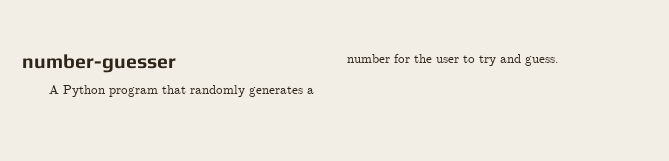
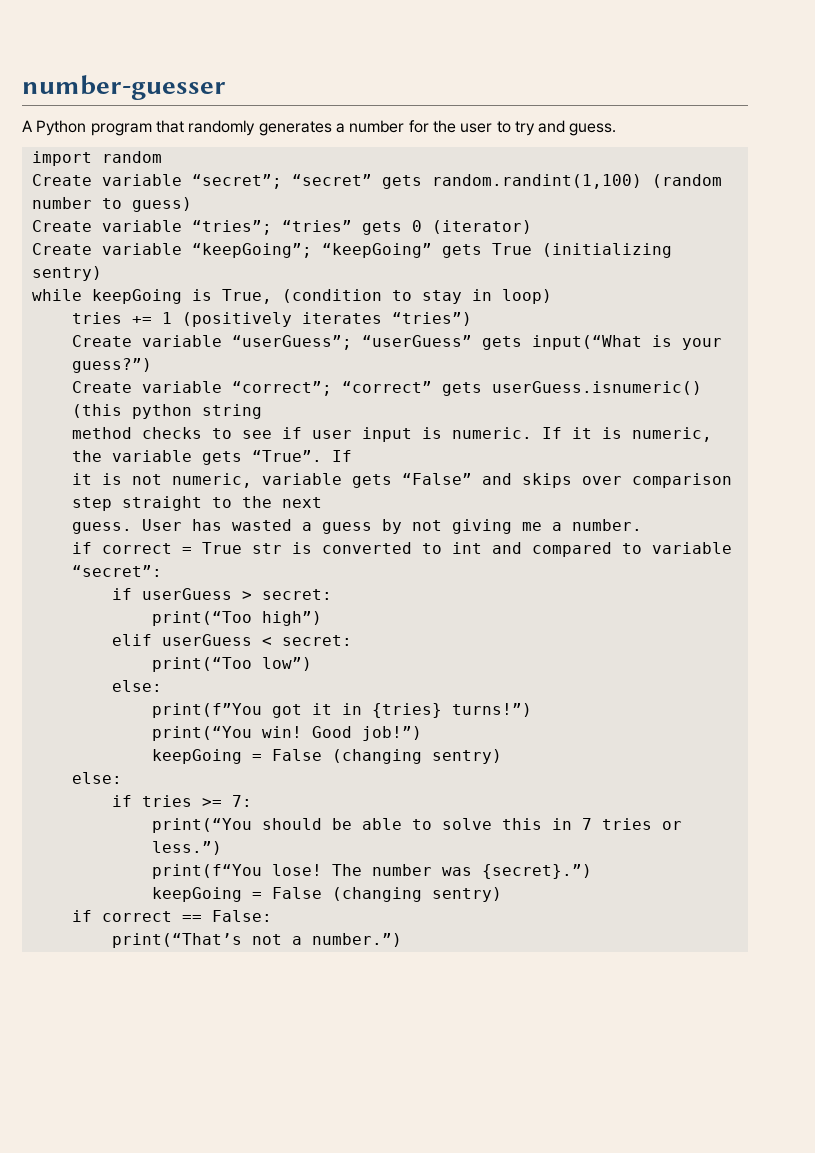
+ import random
+ Create variable “secret”; “secret” gets random.randint(1,100) (random number to guess)
+ Create variable “tries”; “tries” gets 0 (iterator)
+ Create variable “keepGoing”; “keepGoing” gets True (initializing sentry)
+ while keepGoing is True, (condition to stay in loop)
+ tries += 1 (positively iterates “tries”)
+ Create variable “userGuess”; “userGuess” gets input(“What is your guess?”)
+ Create variable “correct”; “correct” gets userGuess.isnumeric() (this python string
+ method checks to see if user input is numeric. If it is numeric, the variable gets “True”. If
+ it is not numeric, variable gets “False” and skips over comparison step straight to the next
+ guess. User has wasted a guess by not giving me a number.
+ if correct = True str is converted to int and compared to variable “secret”:
+ if userGuess > secret:
+ print(“Too high”)
+ elif userGuess < secret:
+ print(“Too low”)
+ else:
+ print(f”You got it in {tries} turns!”)
+ print(“You win! Good job!”)
+ keepGoing = False (changing sentry)
+ else:
+ if tries >= 7:
+ print(“You should be able to solve this in 7 tries or less.”)
+ print(f“You lose! The number was {secret}.”)
+ keepGoing = False (changing sentry)
+ if correct == False:
+ print(“That’s not a number.”)

